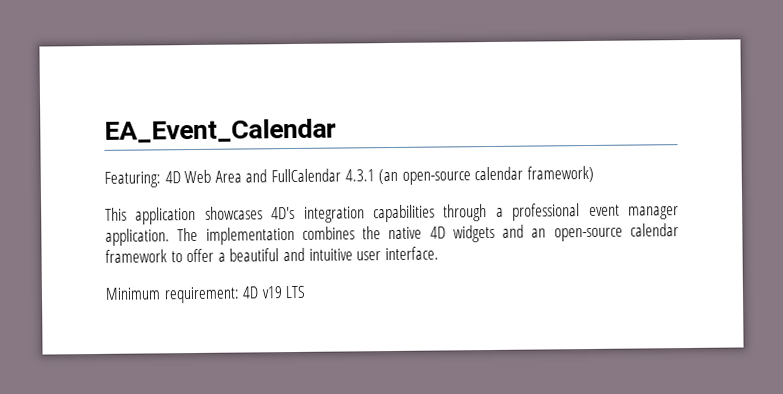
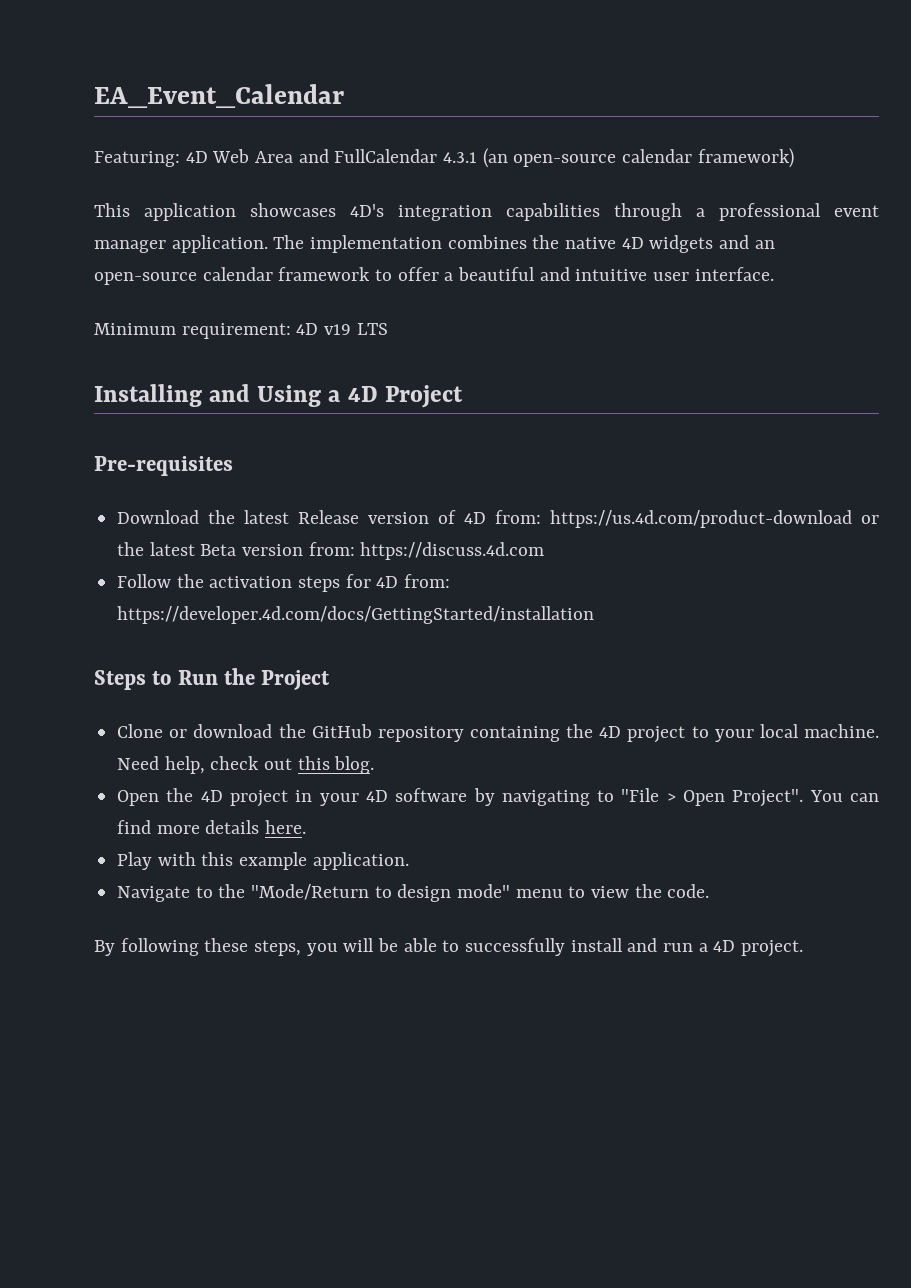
+ Installing and Using a 4D Project
+ Pre-requisites
+ Download the latest Release version of 4D from: https://us.4d.com/product-download or the latest Beta version from: https://discuss.4d.com
+ Follow the activation steps for 4D from: https://developer.4d.com/docs/GettingStarted/installation
+ Steps to Run the Project
+ Clone or download the GitHub repository containing the 4D project to your local machine. Need help, check out this blog.
+ Open the 4D project in your 4D software by navigating to "File > Open Project". You can find more details here.
+ Play with this example application.
+ Navigate to the "Mode/Return to design mode" menu to view the code.
+ By following these steps, you will be able to successfully install and run a 4D project.

